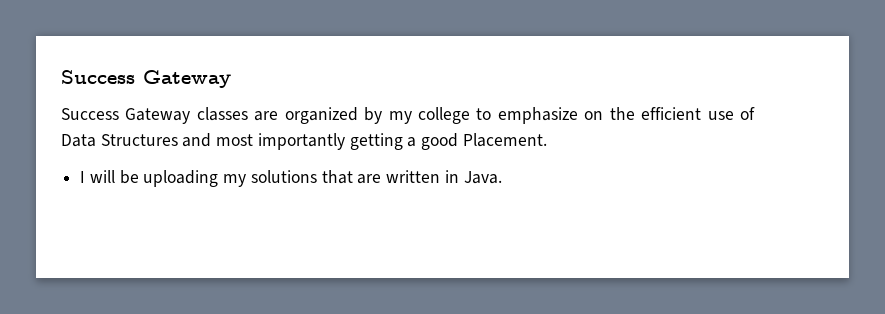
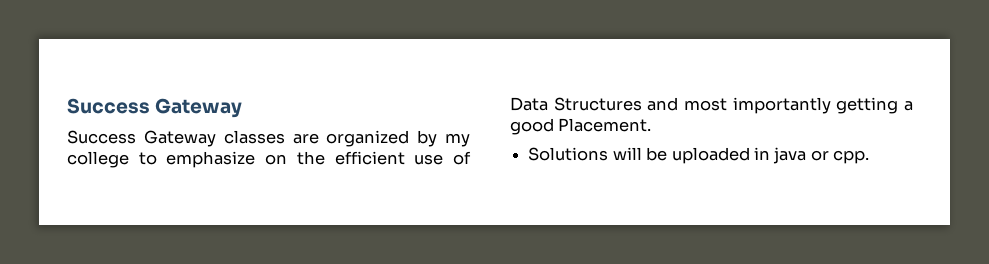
- I will be uploading my solutions that are written in Java.
+ Solutions will be uploaded in java or cpp.

